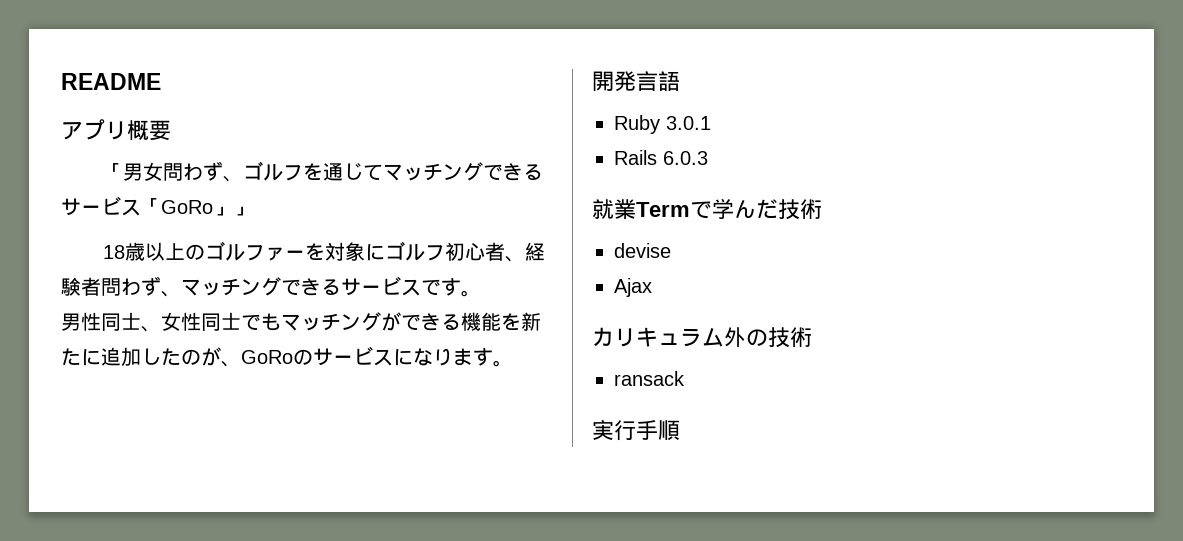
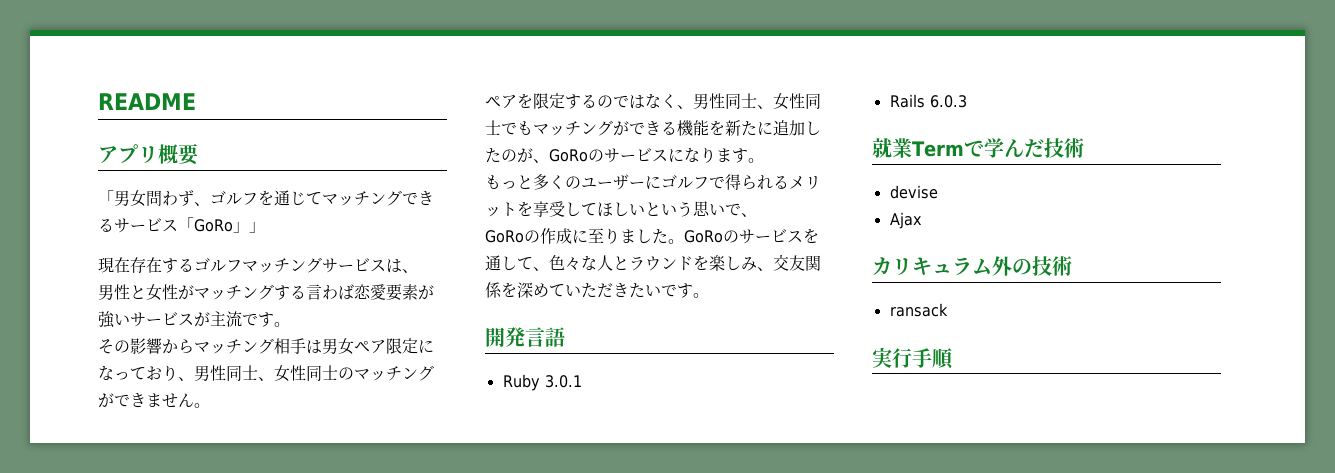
- 18歳以上のゴルファーを対象にゴルフ初心者、経験者問わず、マッチングできるサービスです。
- 男性同士、女性同士でもマッチングができる機能を新たに追加したのが、GoRoのサービスになります。
+ 現在存在するゴルフマッチングサービスは、
+ 男性と女性がマッチングする言わば恋愛要素が強いサービスが主流です。
+ その影響からマッチング相手は男女ペア限定になっており、男性同士、女性同士のマッチングができません。
+ ペアを限定するのではなく、男性同士、女性同士でもマッチングができる機能を新たに追加したのが、GoRoのサービスになります。
+ もっと多くのユーザーにゴルフで得られるメリットを享受してほしいという思いで、
+ GoRoの作成に至りました。GoRoのサービスを通して、色々な人とラウンドを楽しみ、交友関係を深めていただきたいです。

